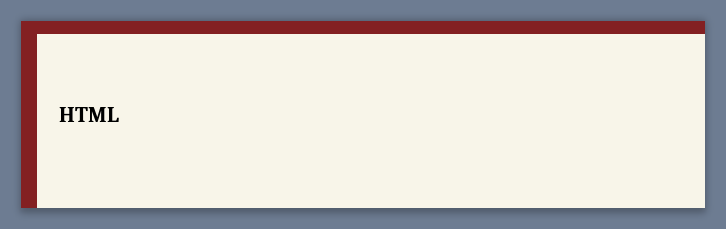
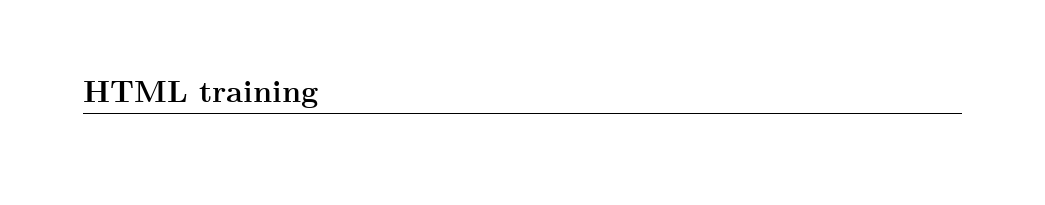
- HTML
+ HTML training

